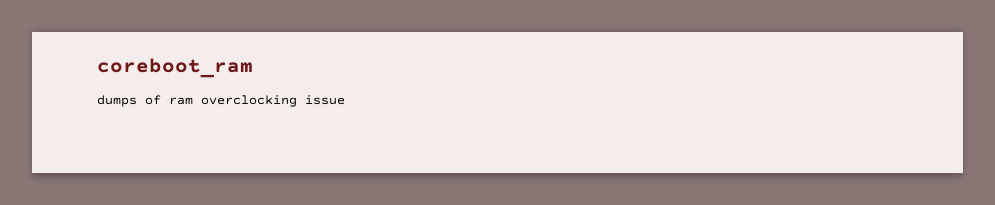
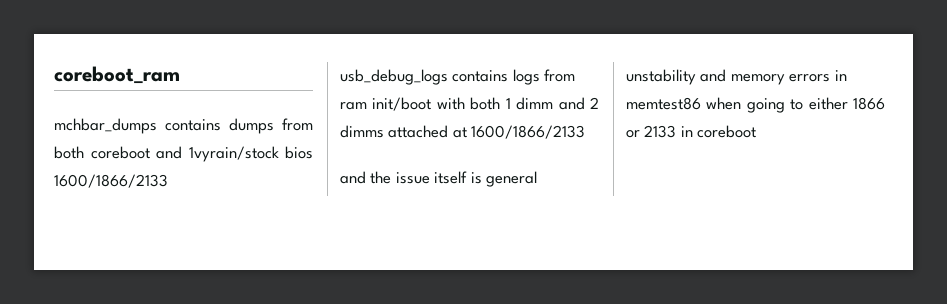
- dumps of ram overclocking issue
+ mchbar_dumps contains dumps from both coreboot and 1vyrain/stock bios 1600/1866/2133
+ usb_debug_logs contains logs from ram init/boot with both 1 dimm and 2 dimms attached at 1600/1866/2133
+ and the issue itself is general unstability and memory errors in memtest86 when going to either 1866 or 2133 in coreboot

